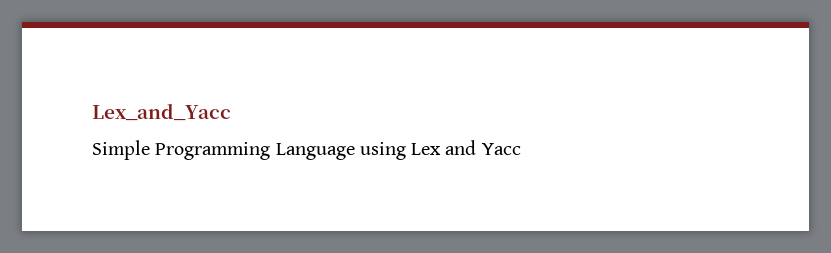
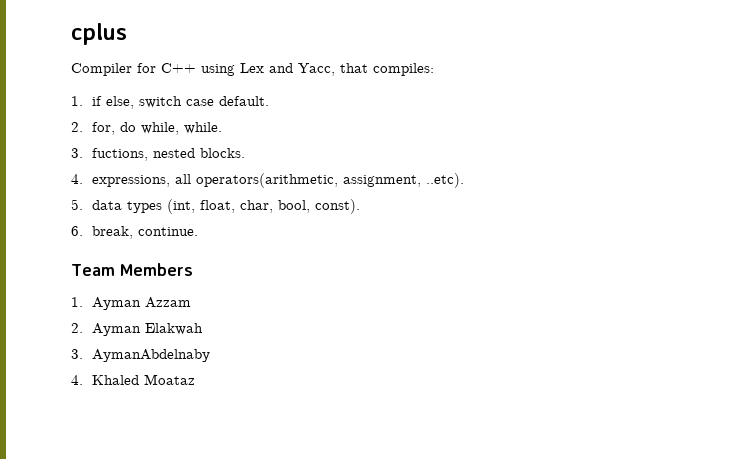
- Lex_and_Yacc
- Simple Programming Language using Lex and Yacc
+ cplus
+ Compiler for C++ using Lex and Yacc, that compiles:
+ 1. if else, switch case default.
+ 2. for, do while, while.
+ 3. fuctions, nested blocks.
+ 4. expressions, all operators(arithmetic, assignment, ..etc).
+ 5. data types (int, float, char, bool, const).
+ 6. break, continue.
+ Team Members
+ 1. Ayman Azzam
+ 2. Ayman Elakwah
+ 3. AymanAbdelnaby
+ 4. Khaled Moataz

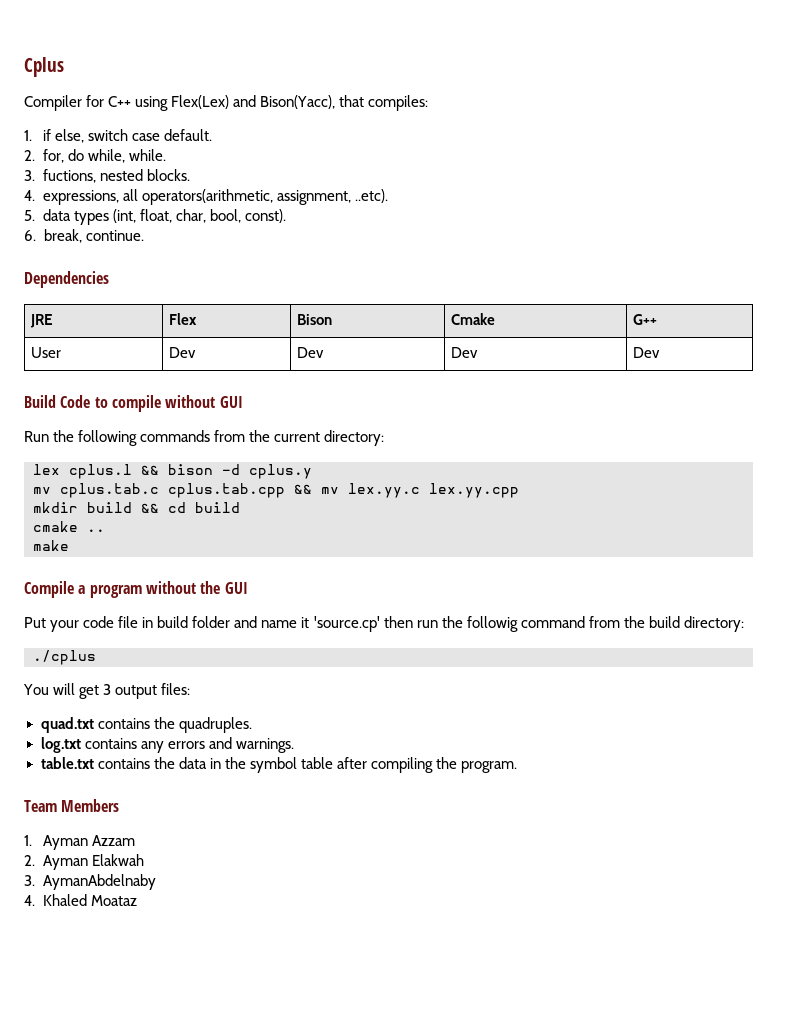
- cplus
+ Cplus
- Compiler for C++ using Lex and Yacc, that compiles:
+ Compiler for C++ using Flex(Lex) and Bison(Yacc), that compiles:
+ Dependencies
+ JRE | Flex | Bison | Cmake | G++
+ User | Dev | Dev | Dev | Dev
+ Build Code to compile without GUI
+ Run the following commands from the current directory:
+ lex cplus.l && bison -d cplus.y
+ mv cplus.tab.c cplus.tab.cpp && mv lex.yy.c lex.yy.cpp
+ mkdir build && cd build
+ cmake ..
+ make
+ Compile a program without the GUI
+ Put your code file in build folder and name it 'source.cp' then run the followig command from the build directory:
+ ./cplus
+ You will get 3 output files:
+ quad.txt contains the quadruples.
+ log.txt contains any errors and warnings.
+ table.txt contains the data in the symbol table after compiling the program.

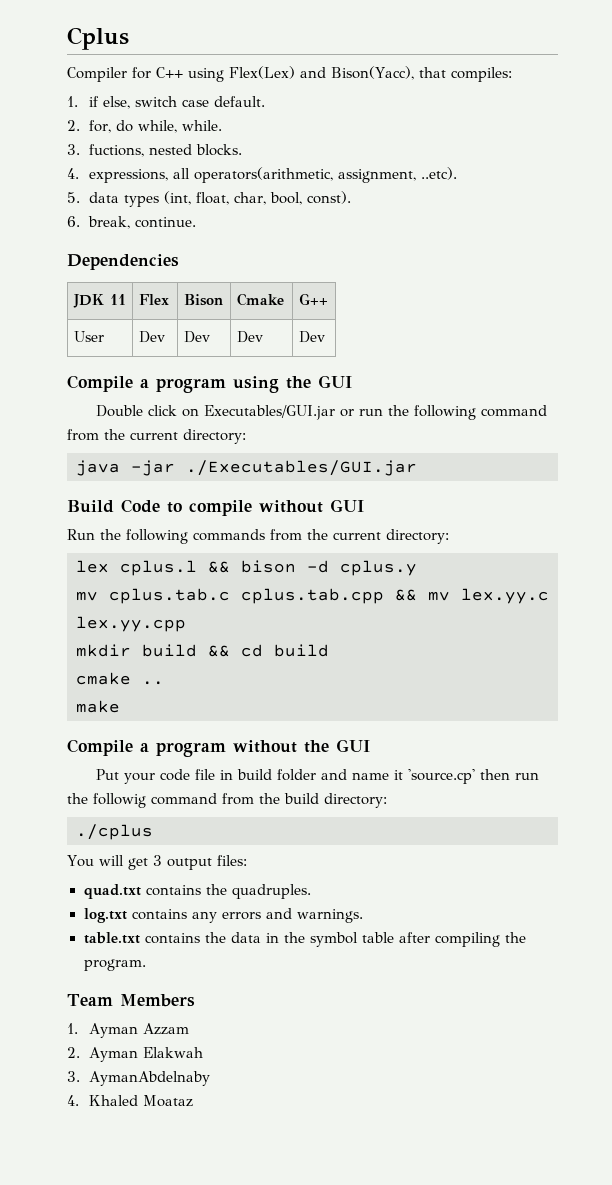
- JRE | Flex | Bison | Cmake | G++
+ JDK 11 | Flex | Bison | Cmake | G++
+ Compile a program using the GUI
+ Double click on Executables/GUI.jar or run the following command from the current directory:
+ java -jar ./Executables/GUI.jar

